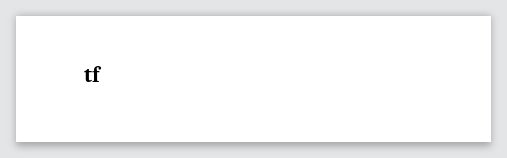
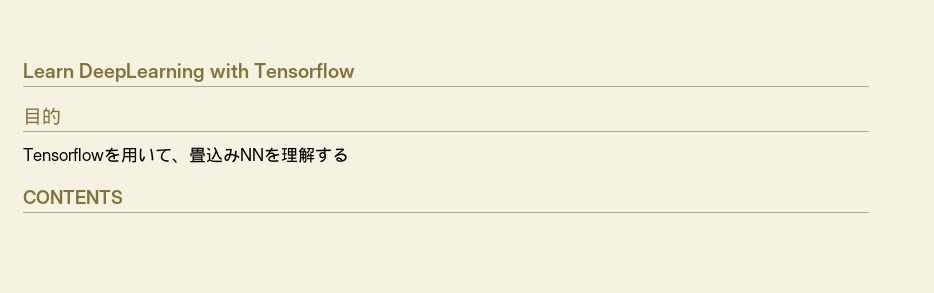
- tf
+ Learn DeepLearning with Tensorflow
+ 目的
+ Tensorflowを用いて、畳込みNNを理解する
+ CONTENTS

